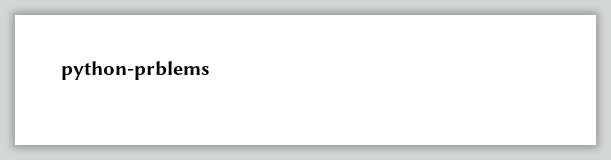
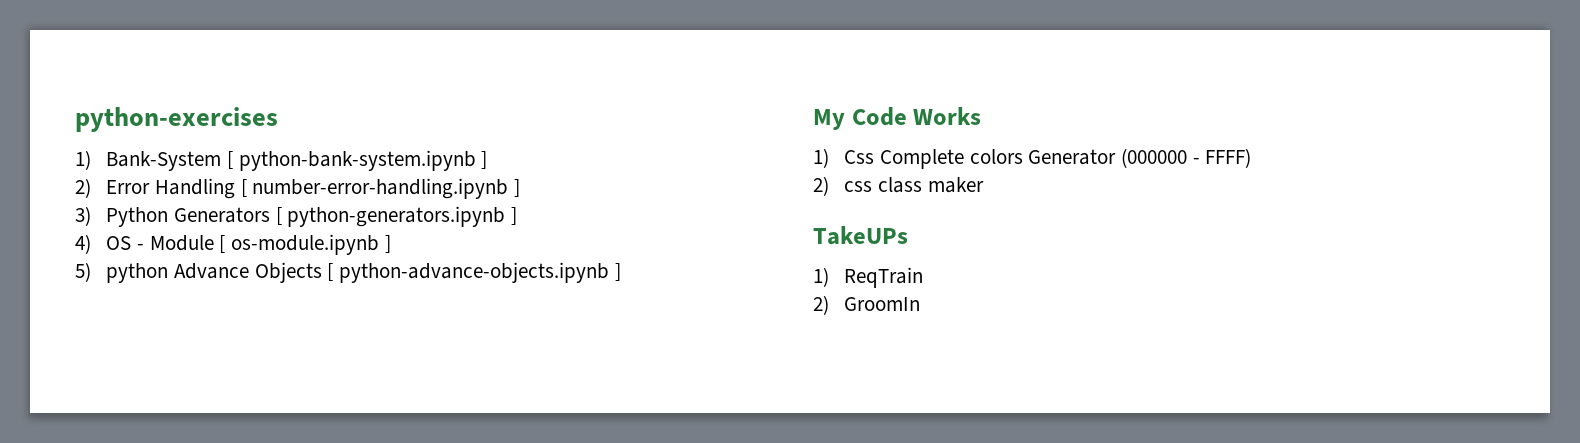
- python-prblems
+ python-exercises
+ 1) Bank-System [ python-bank-system.ipynb ]
+ 2) Error Handling [ number-error-handling.ipynb ]
+ 3) Python Generators [ python-generators.ipynb ]
+ 4) OS - Module [ os-module.ipynb ]
+ 5) python Advance Objects [ python-advance-objects.ipynb ]
+ My Code Works
+ 1) Css Complete colors Generator (000000 - FFFF)
+ 2) css class maker
+ TakeUPs
+ 1) ReqTrain
+ 2) GroomIn

